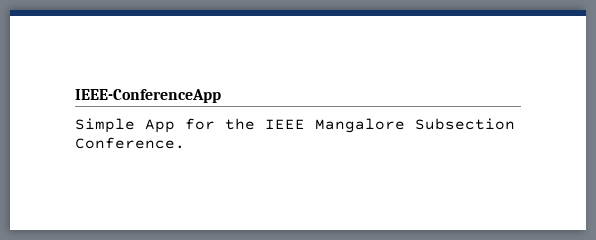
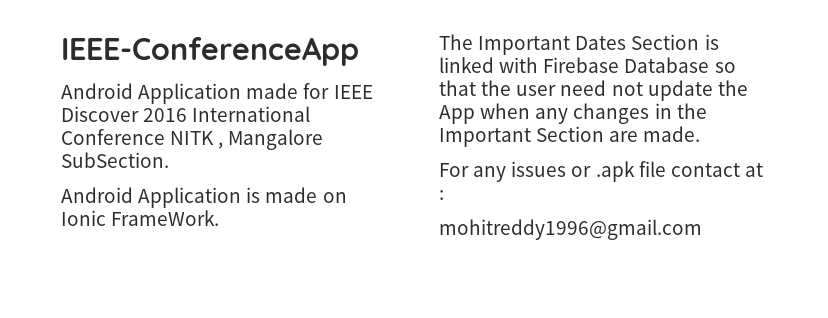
- Simple App for the IEEE Mangalore Subsection Conference.
+ Android Application made for IEEE Discover 2016 International Conference NITK , Mangalore SubSection.
+ Android Application is made on Ionic FrameWork.
+ The Important Dates Section is linked with Firebase Database so that the user need not update the App when any changes in the Important Section are made.
+ For any issues or .apk file contact at :
+ mohitreddy1996@gmail.com

